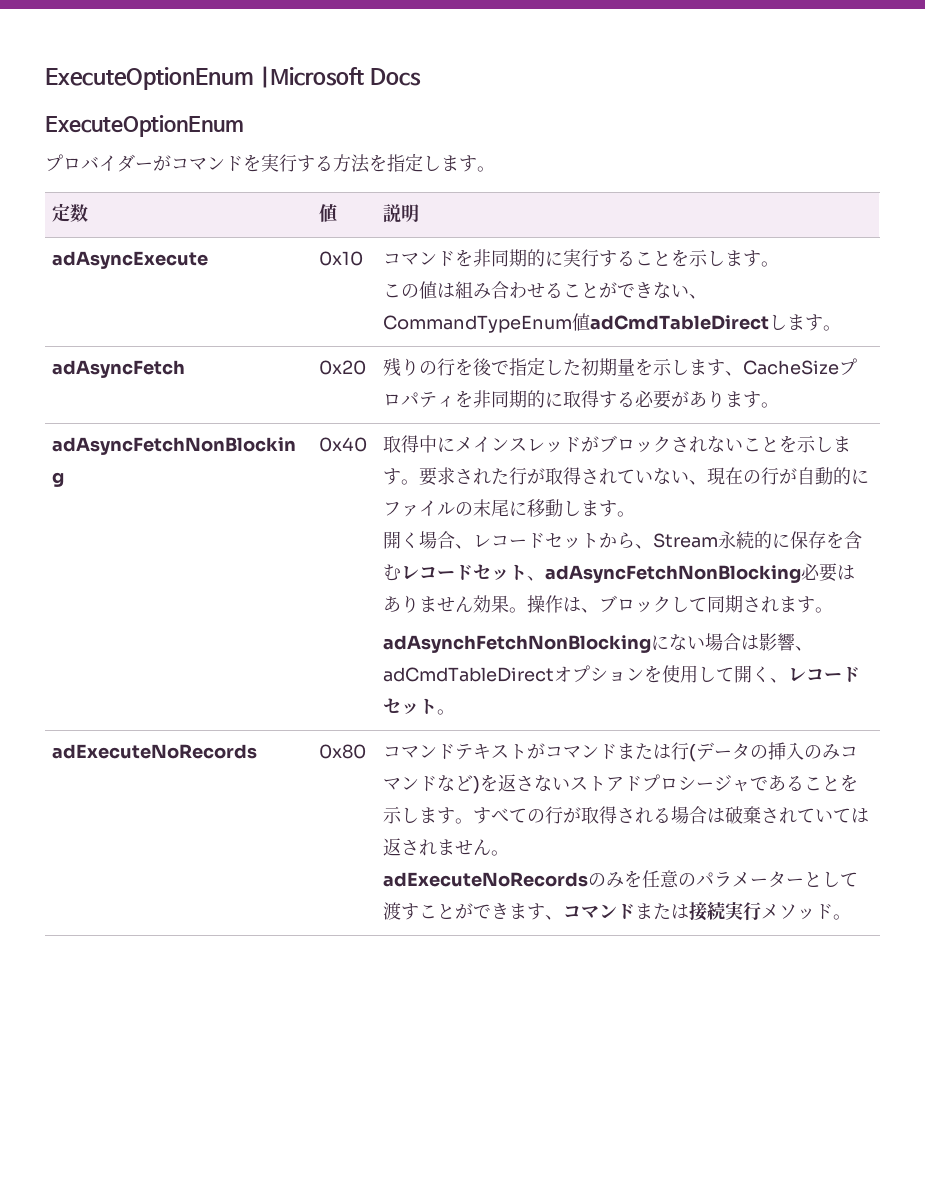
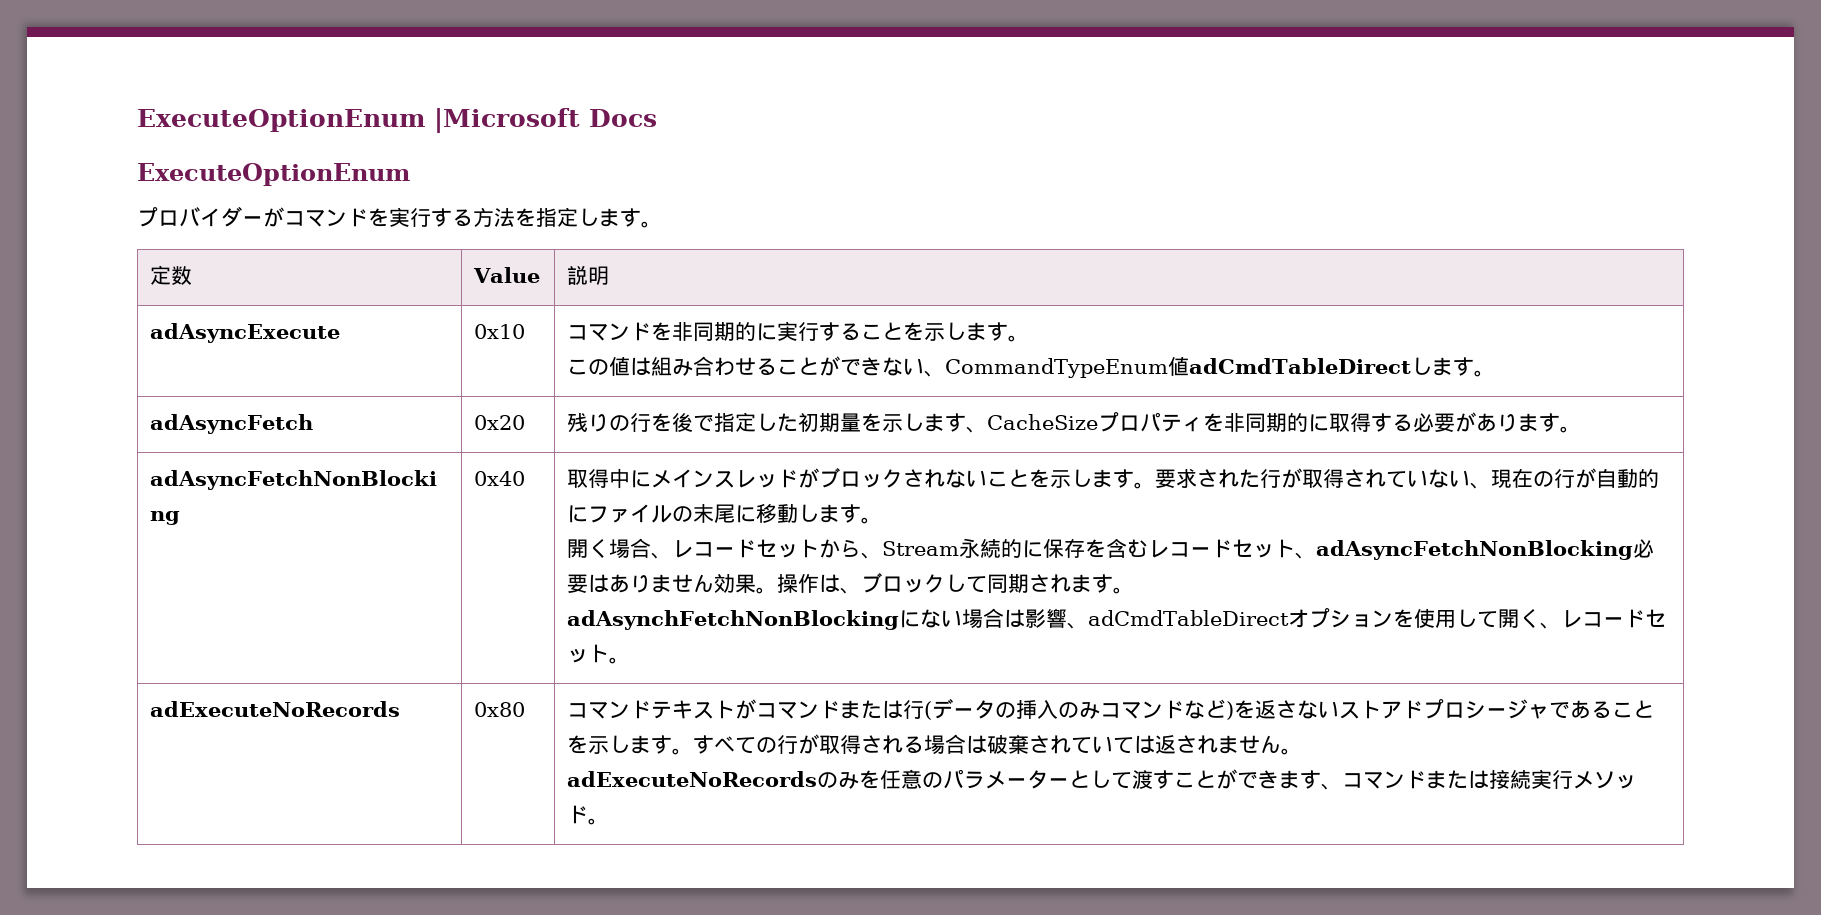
- 定数 | 値 | 説明
+ 定数 | Value | 説明

